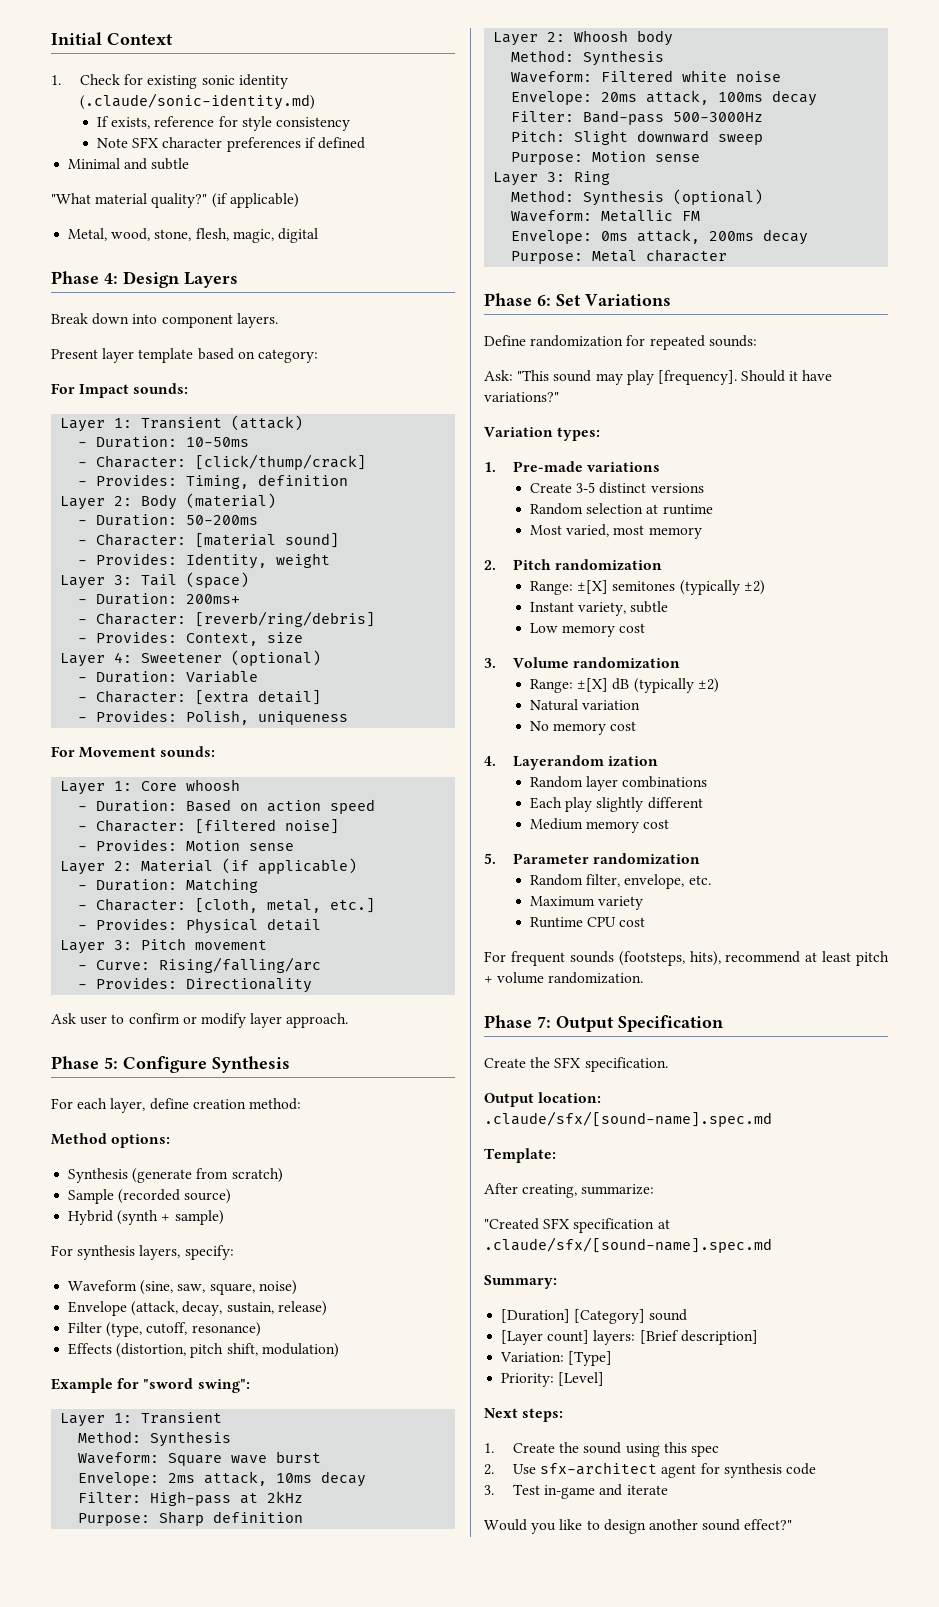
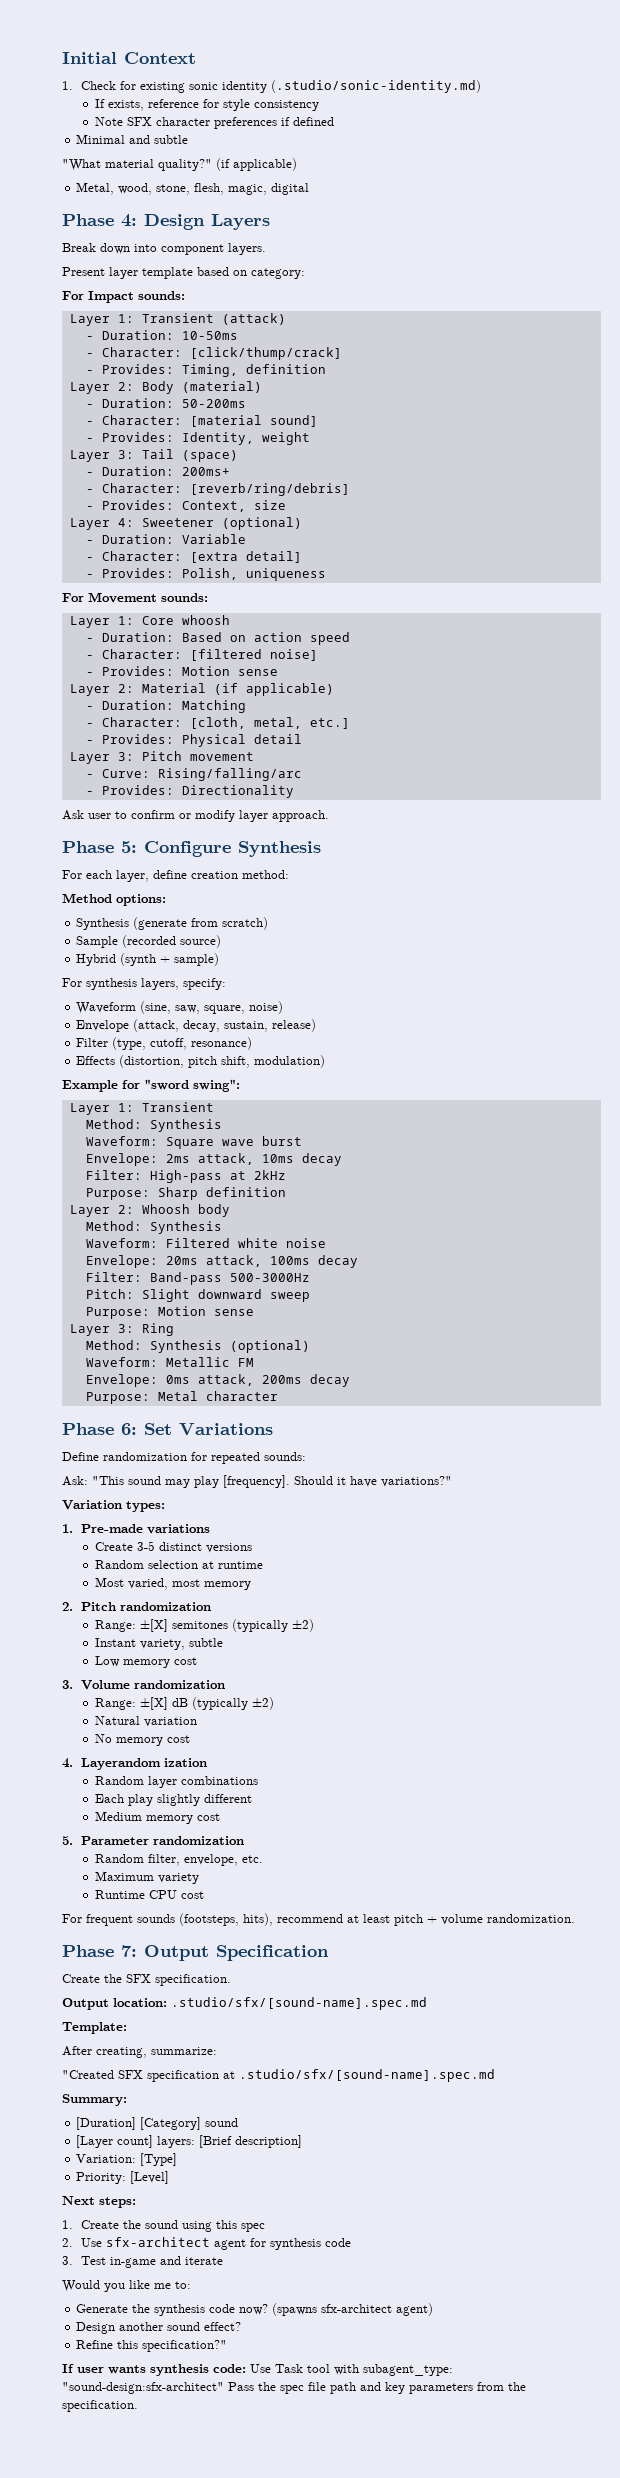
- 1. Check for existing sonic identity (.claude/sonic-identity.md)
+ 1. Check for existing sonic identity (.studio/sonic-identity.md)
- Output location: .claude/sfx/[sound-name].spec.md
+ Output location: .studio/sfx/[sound-name].spec.md
- "Created SFX specification at .claude/sfx/[sound-name].spec.md
+ "Created SFX specification at .studio/sfx/[sound-name].spec.md
- Would you like to design another sound effect?"
+ Would you like me to:
+ Generate the synthesis code now? (spawns sfx-architect agent)
+ Design another sound effect?
+ Refine this specification?"
+ If user wants synthesis code: Use Task tool with subagent_type: "sound-design:sfx-architect" Pass the spec file path and key parameters from the specification.

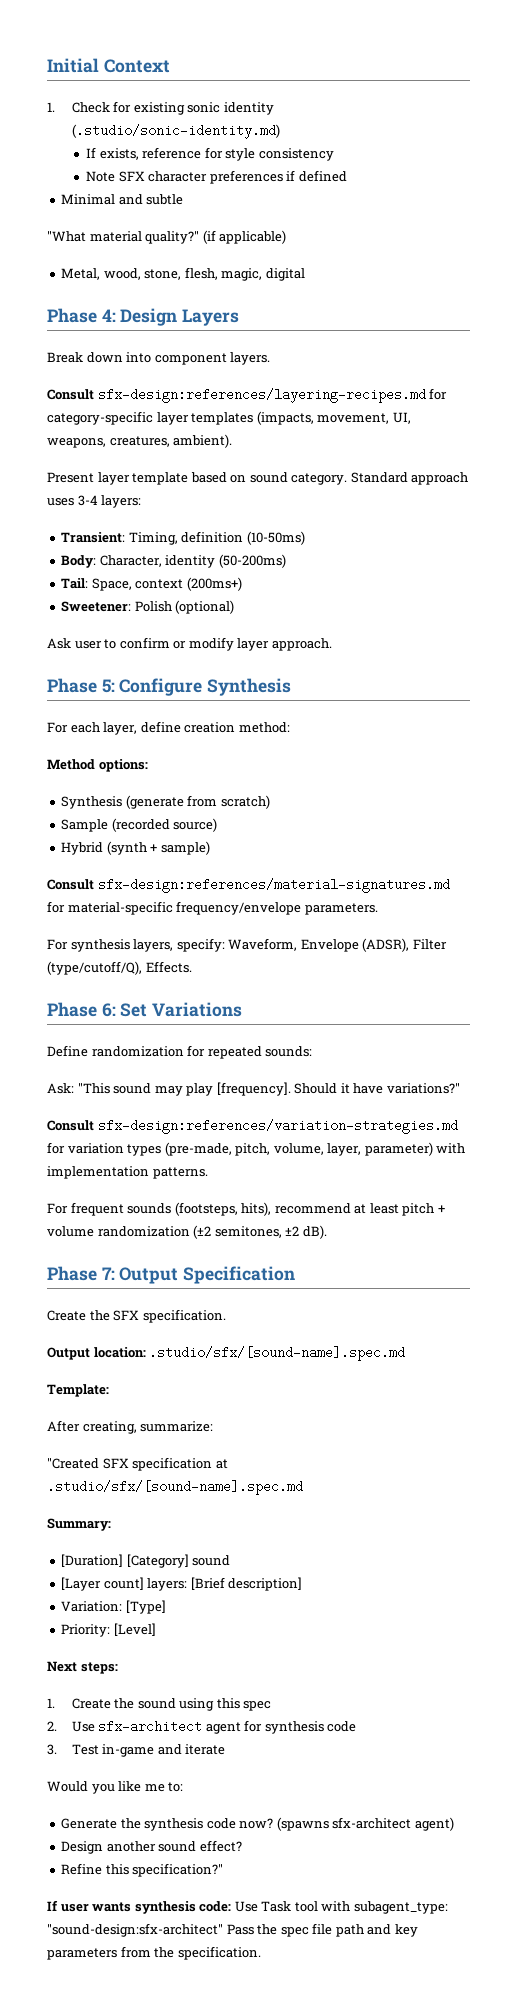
+ Consult sfx-design:references/layering-recipes.md for category-specific layer templates (impacts, movement, UI, weapons, creatures, ambient).
- Present layer template based on category:
- For Impact sounds:
- Layer 1: Transient (attack)
- - Duration: 10-50ms
- - Character: [click/thump/crack]
- - Provides: Timing, definition
- Layer 2: Body (material)
- - Duration: 50-200ms
- - Character: [material sound]
- - Provides: Identity, weight
- Layer 3: Tail (space)
- - Duration: 200ms+
- - Character: [reverb/ring/debris]
- - Provides: Context, size
- Layer 4: Sweetener (optional)
- - Duration: Variable
- - Character: [extra detail]
- - Provides: Polish, uniqueness
- For Movement sounds:
- Layer 1: Core whoosh
- - Duration: Based on action speed
- - Character: [filtered noise]
- - Provides: Motion sense
- Layer 2: Material (if applicable)
- - Duration: Matching
- - Character: [cloth, metal, etc.]
- - Provides: Physical detail
- Layer 3: Pitch movement
- - Curve: Rising/falling/arc
- - Provides: Directionality
+ Present layer template based on sound category. Standard approach uses 3-4 layers:
+ Transient: Timing, definition (10-50ms)
+ Body: Character, identity (50-200ms)
+ Tail: Space, context (200ms+)
+ Sweetener: Polish (optional)
- For synthesis layers, specify:
- Waveform (sine, saw, square, noise)
- Envelope (attack, decay, sustain, release)
- Filter (type, cutoff, resonance)
- Effects (distortion, pitch shift, modulation)
- Example for "sword swing":
- Layer 1: Transient
- Method: Synthesis
- Waveform: Square wave burst
- Envelope: 2ms attack, 10ms decay
- Filter: High-pass at 2kHz
- Purpose: Sharp definition
- Layer 2: Whoosh body
- Method: Synthesis
- Waveform: Filtered white noise
- Envelope: 20ms attack, 100ms decay
- Filter: Band-pass 500-3000Hz
- Pitch: Slight downward sweep
- Purpose: Motion sense
- Layer 3: Ring
- Method: Synthesis (optional)
- Waveform: Metallic FM
- Envelope: 0ms attack, 200ms decay
- Purpose: Metal character
+ Consult sfx-design:references/material-signatures.md for material-specific frequency/envelope parameters.
+ For synthesis layers, specify: Waveform, Envelope (ADSR), Filter (type/cutoff/Q), Effects.
- Variation types:
- 1. Pre-made variations
- Create 3-5 distinct versions
- Random selection at runtime
- Most varied, most memory
- 2. Pitch randomization
- Range: ±[X] semitones (typically ±2)
- Instant variety, subtle
- Low memory cost
- 3. Volume randomization
- Range: ±[X] dB (typically ±2)
- Natural variation
- No memory cost
- 4. Layerandom ization
- Random layer combinations
- Each play slightly different
- Medium memory cost
- 5. Parameter randomization
- Random filter, envelope, etc.
- Maximum variety
- Runtime CPU cost
+ Consult sfx-design:references/variation-strategies.md for variation types (pre-made, pitch, volume, layer, parameter) with implementation patterns.
- For frequent sounds (footsteps, hits), recommend at least pitch + volume randomization.
+ For frequent sounds (footsteps, hits), recommend at least pitch + volume randomization (±2 semitones, ±2 dB).

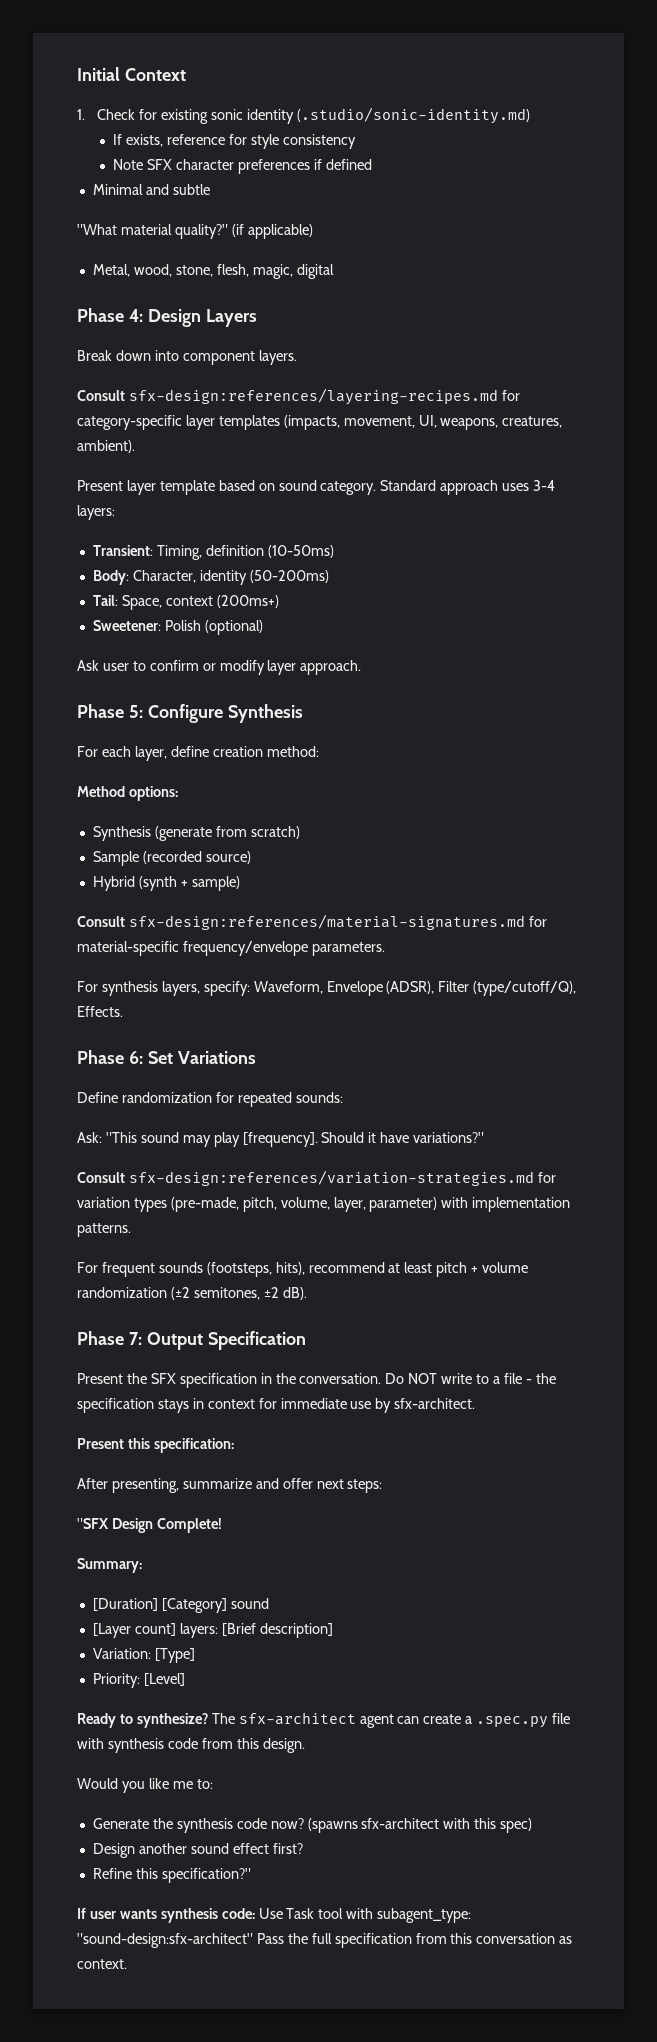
- Create the SFX specification.
- Output location: .studio/sfx/[sound-name].spec.md
- Template:
- After creating, summarize:
- "Created SFX specification at .studio/sfx/[sound-name].spec.md
+ Present the SFX specification in the conversation. Do NOT write to a file - the specification stays in context for immediate use by sfx-architect.
+ Present this specification:
+ After presenting, summarize and offer next steps:
+ "SFX Design Complete!
- Next steps:
- 1. Create the sound using this spec
- 2. Use sfx-architect agent for synthesis code
- 3. Test in-game and iterate
+ Ready to synthesize? The sfx-architect agent can create a .spec.py file with synthesis code from this design.
- (spawns sfx-architect agent)
+ (spawns sfx-architect with this spec)
- Design another sound effect?
+ Design another sound effect first?
- If user wants synthesis code: Use Task tool with subagent_type: "sound-design:sfx-architect" Pass the spec file path and key parameters from the specification.
+ If user wants synthesis code: Use Task tool with subagent_type: "sound-design:sfx-architect" Pass the full specification from this conversation as context.

